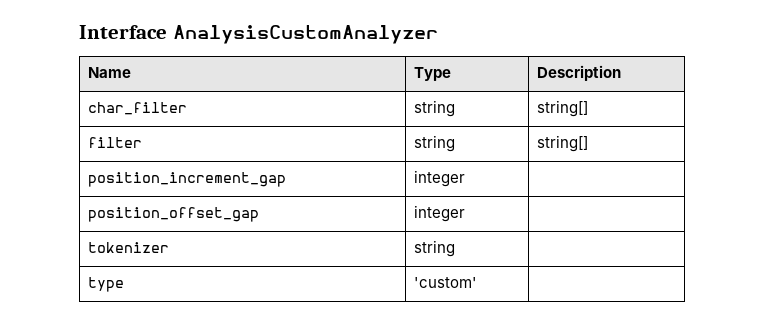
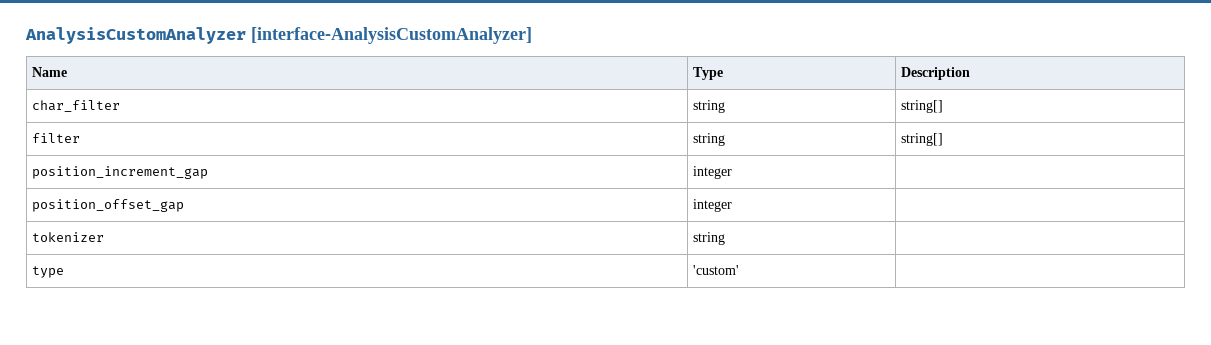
- Interface AnalysisCustomAnalyzer
+ AnalysisCustomAnalyzer [interface-AnalysisCustomAnalyzer]

